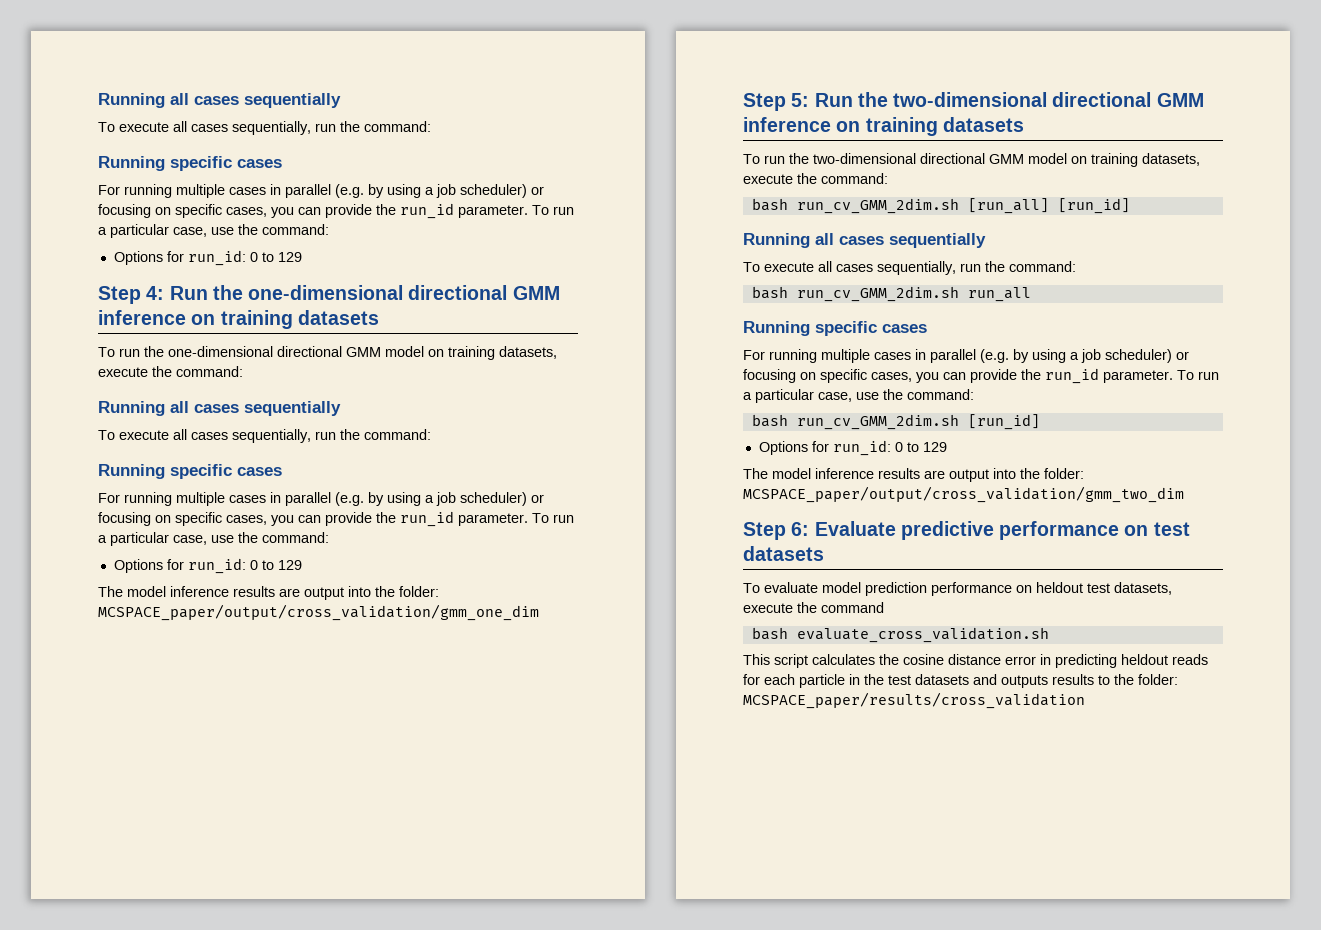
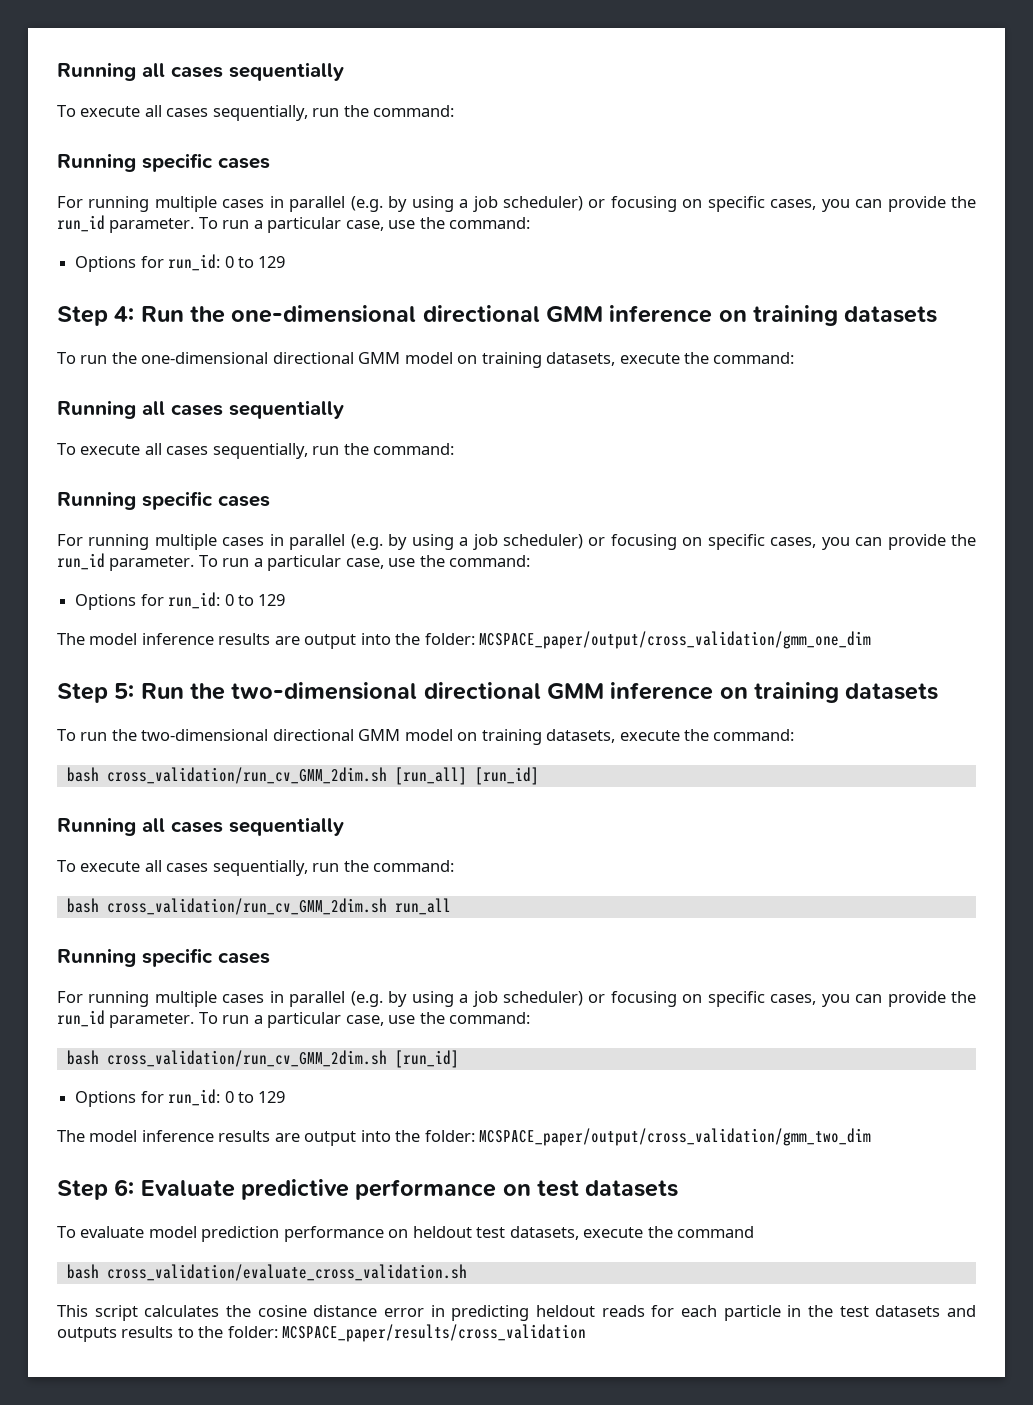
- bash run_cv_GMM_2dim.sh [run_all] [run_id]
+ bash cross_validation/run_cv_GMM_2dim.sh [run_all] [run_id]
- bash run_cv_GMM_2dim.sh run_all
+ bash cross_validation/run_cv_GMM_2dim.sh run_all
- bash run_cv_GMM_2dim.sh [run_id]
+ bash cross_validation/run_cv_GMM_2dim.sh [run_id]
- bash evaluate_cross_validation.sh
+ bash cross_validation/evaluate_cross_validation.sh

